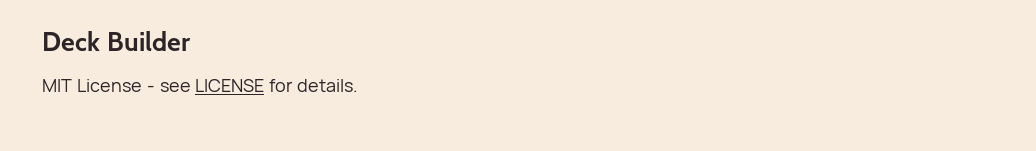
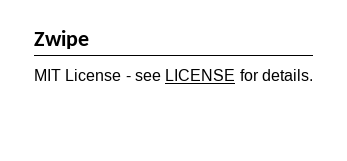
- Deck Builder
+ Zwipe

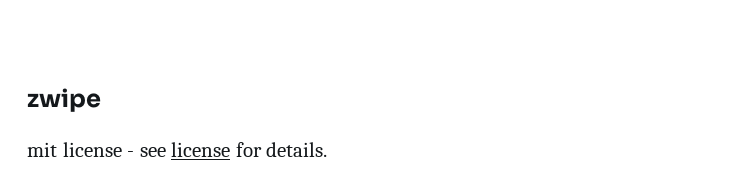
- Zwipe
- MIT License - see LICENSE for details.
+ zwipe
+ mit license - see license for details.

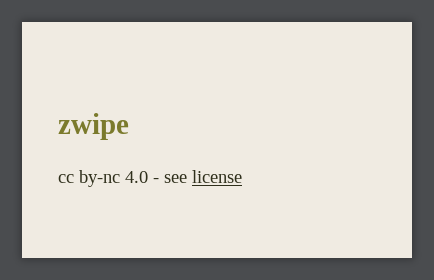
- mit license - see license for details.
+ cc by-nc 4.0 - see license

